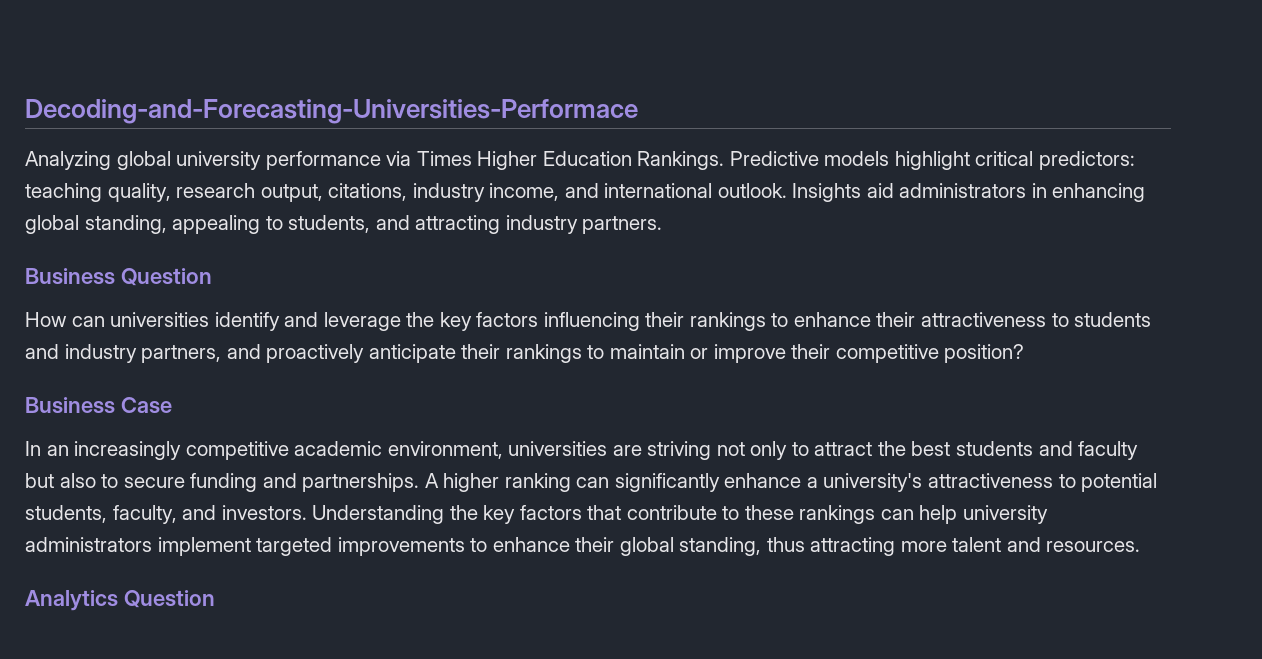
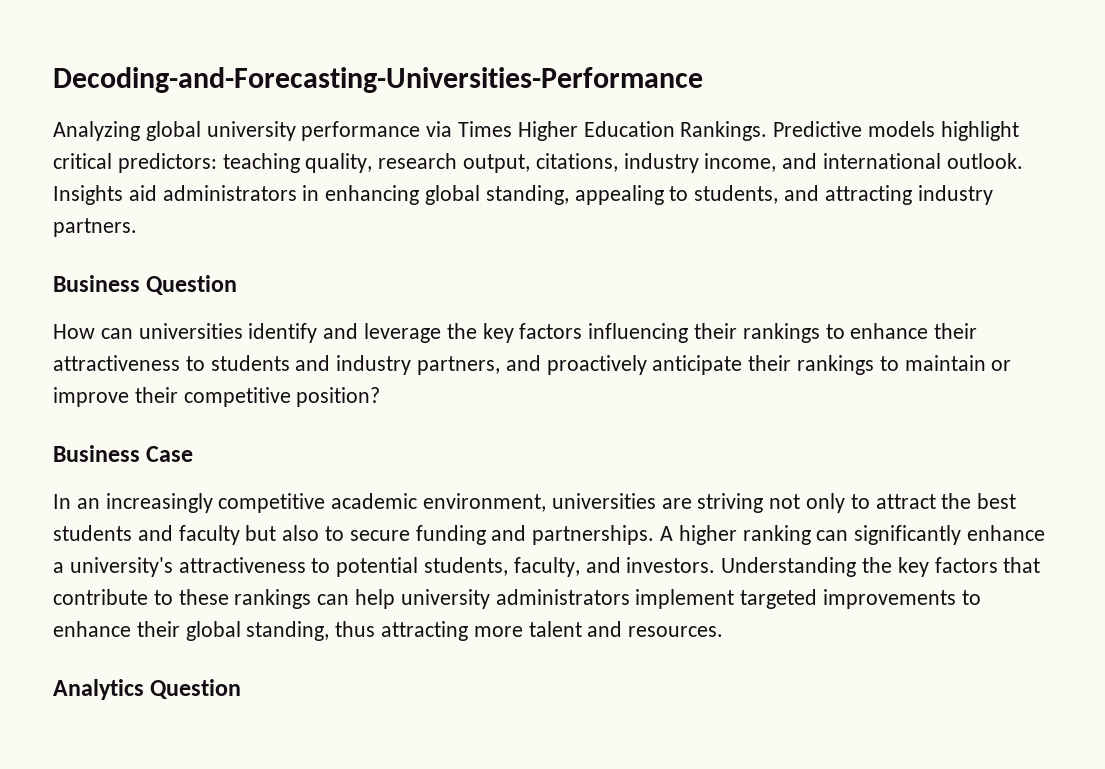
- Decoding-and-Forecasting-Universities-Performace
+ Decoding-and-Forecasting-Universities-Performance

